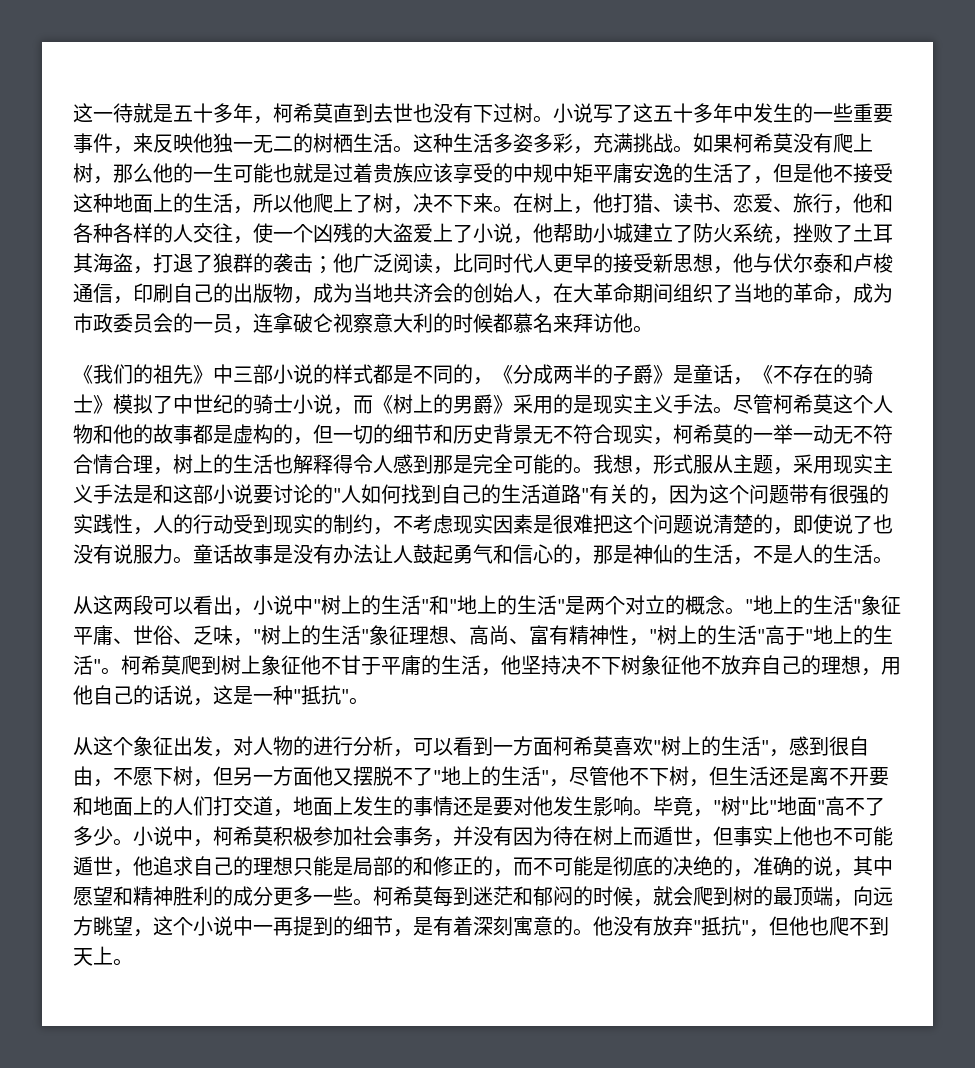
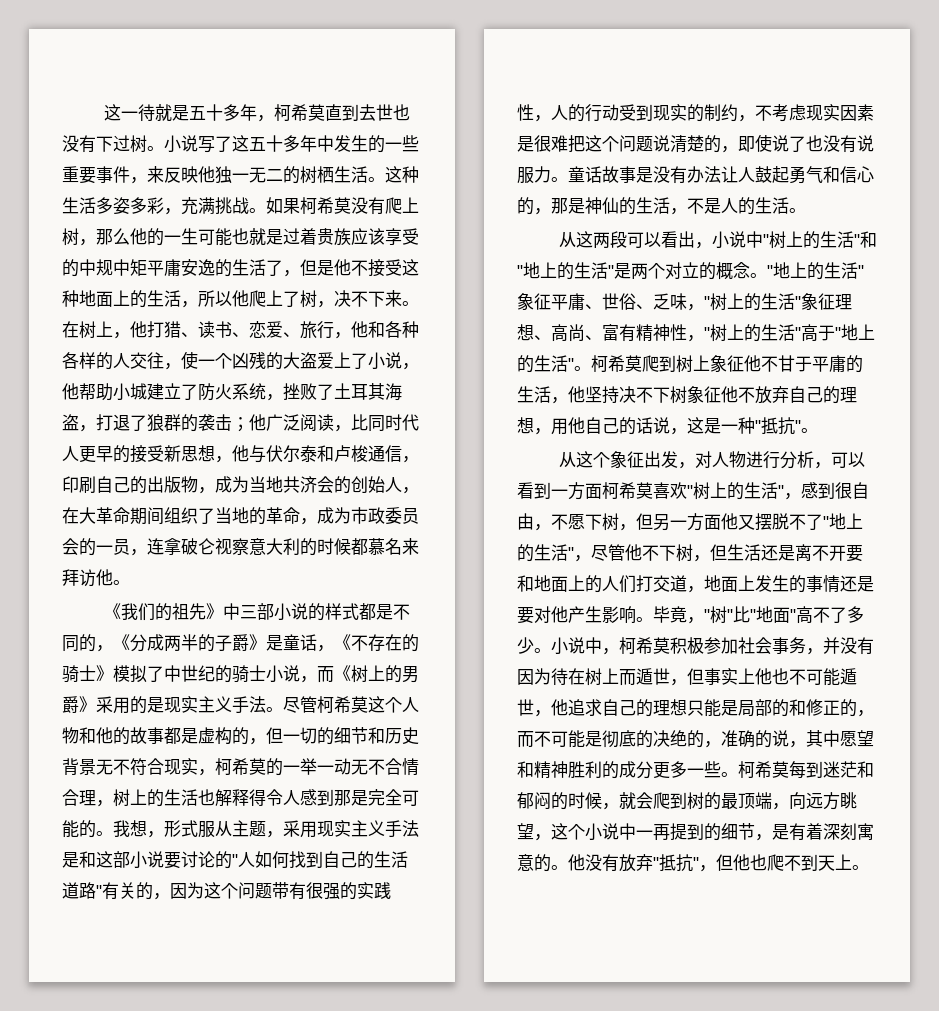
- 尽管柯希莫这个人物和他的故事都是虚构的，但一切的细节和历史背景无不符合现实，柯希莫的一举一动无不符合情合理，树上的生活也解释得令人感到那是完全可能的。
+ 尽管柯希莫这个人物和他的故事都是虚构的，但一切的细节和历史背景无不符合现实，柯希莫的一举一动无不合情合理，树上的生活也解释得令人感到那是完全可能的。
- 从这个象征出发，对人物的进行分析，可以看到一方面柯希莫喜欢"树上的生活"，感到很自由，不愿下树，但另一方面他又摆脱不了"地上的生活"，尽管他不下树，但生活还是离不开要和地面上的人们打交道，地面上发生的事情还是要对他发生影响。
+ 从这个象征出发，对人物进行分析，可以看到一方面柯希莫喜欢"树上的生活"，感到很自由，不愿下树，但另一方面他又摆脱不了"地上的生活"，尽管他不下树，但生活还是离不开要和地面上的人们打交道，地面上发生的事情还是要对他产生影响。

